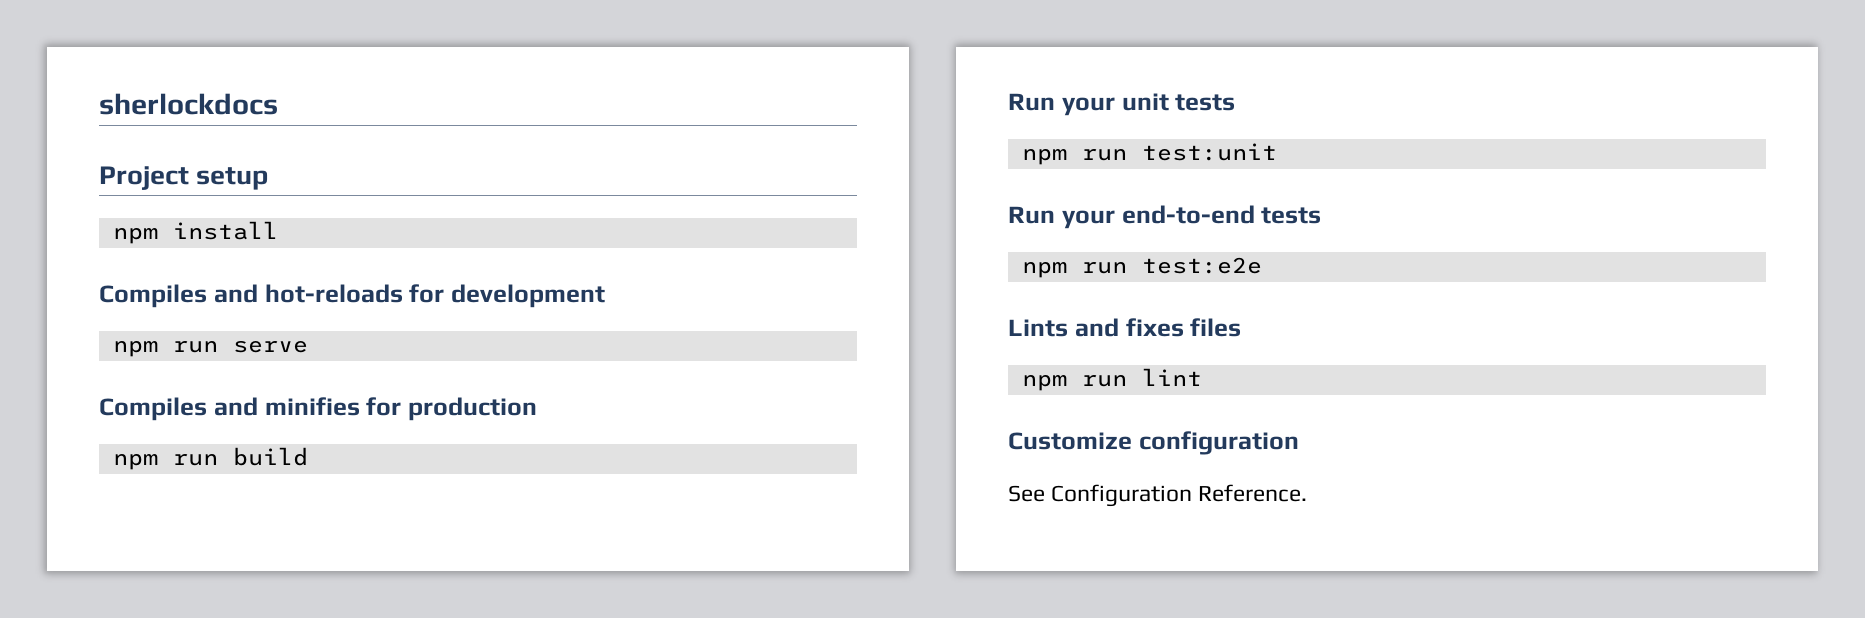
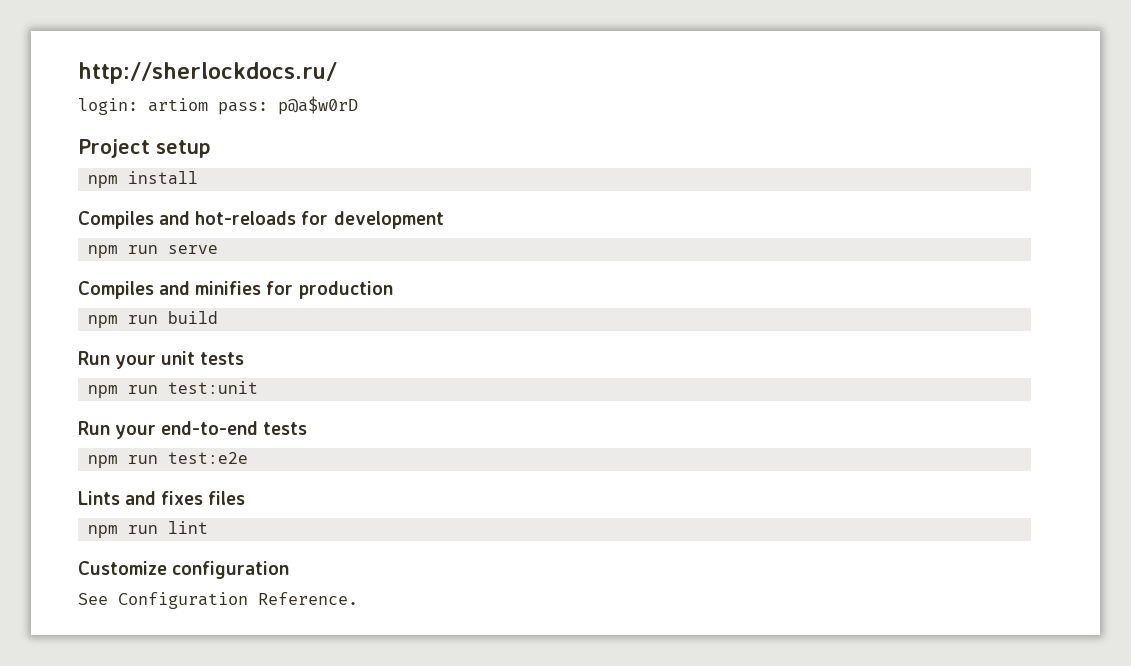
- sherlockdocs
+ http://sherlockdocs.ru/
+ login: artiom pass: p@a$w0rD

